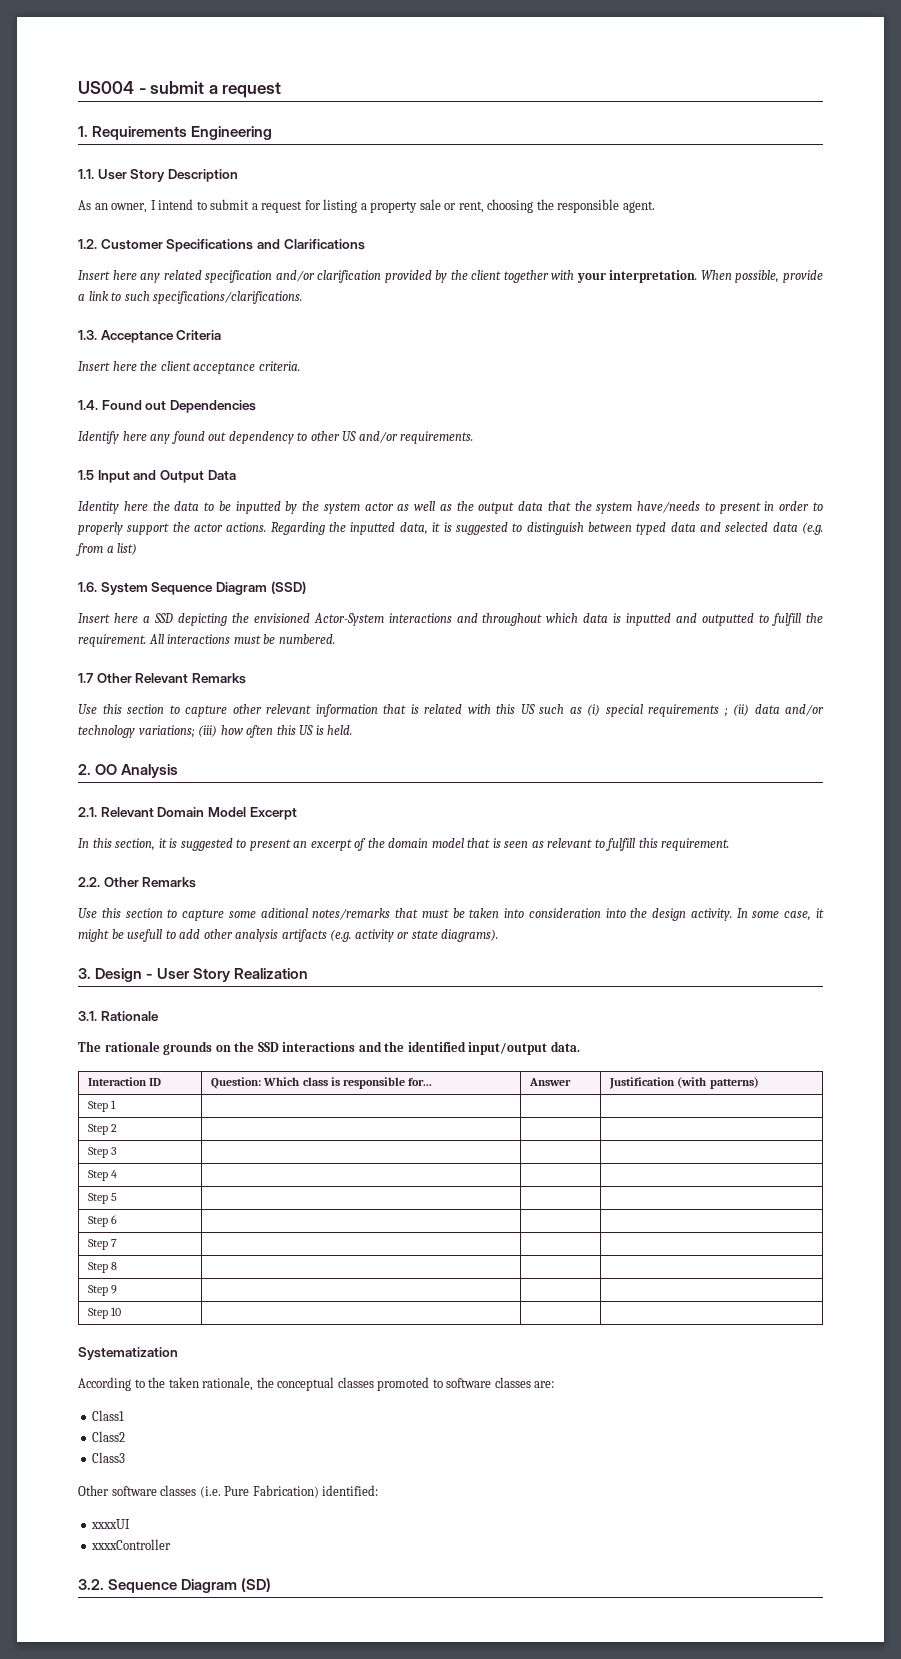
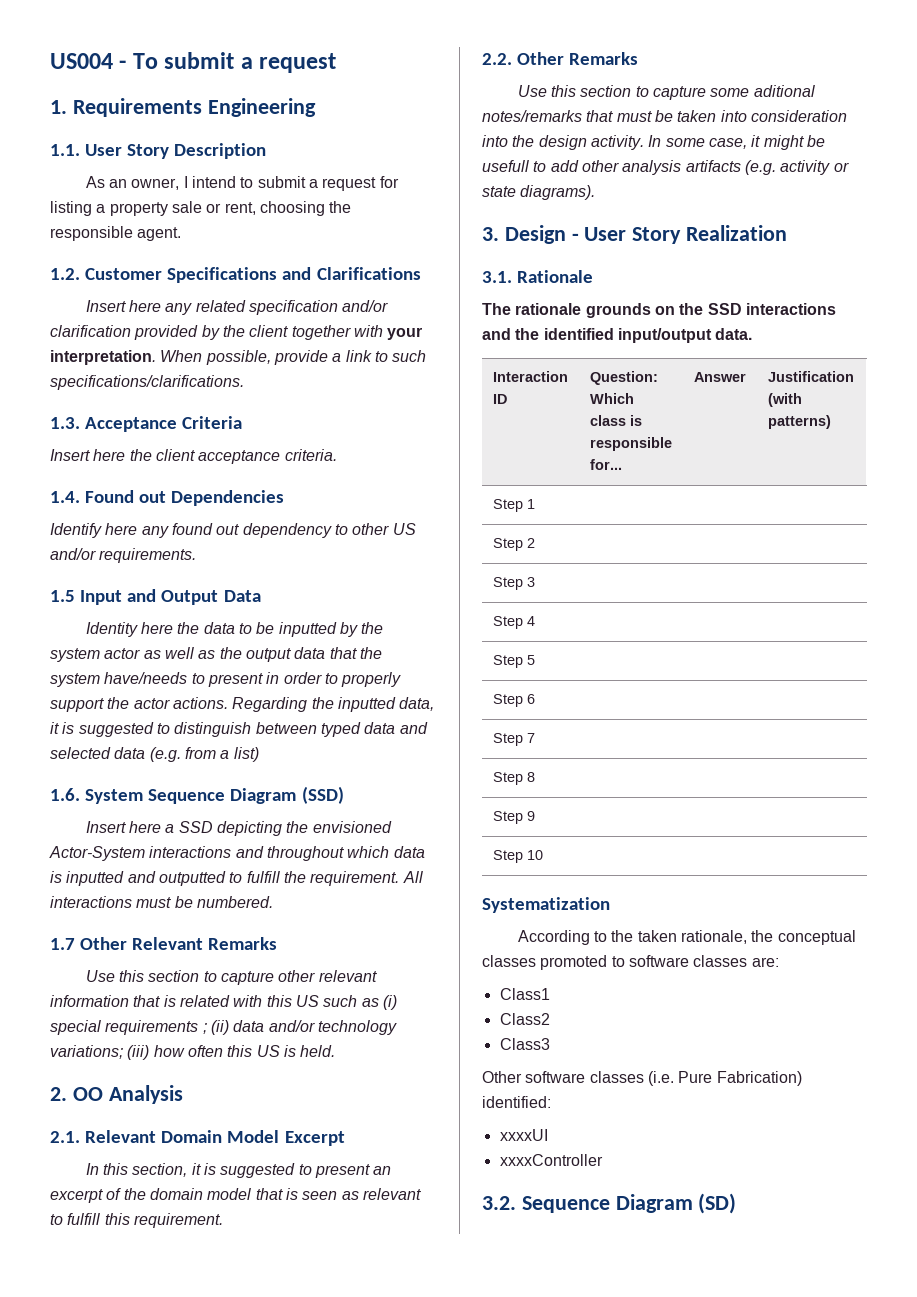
- US004 - submit a request
+ US004 - To submit a request

